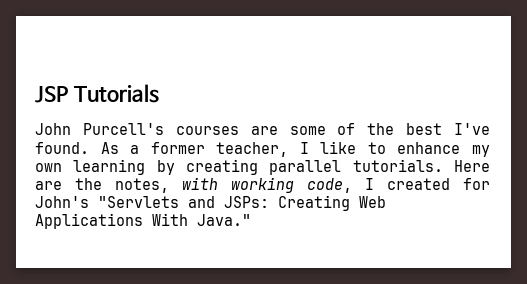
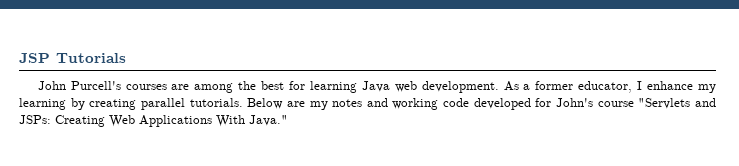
- John Purcell's courses are some of the best I've found. As a former teacher, I like to enhance my own learning by creating parallel tutorials.
+ John Purcell's courses are among the best for learning Java web development. As a former educator, I enhance my learning by creating parallel tutorials.
- Here are the notes, with working code, I created for John's "Servlets and JSPs: Creating Web Applications With Java."
+ Below are my notes and working code developed for John's course "Servlets and JSPs: Creating Web Applications With Java."

